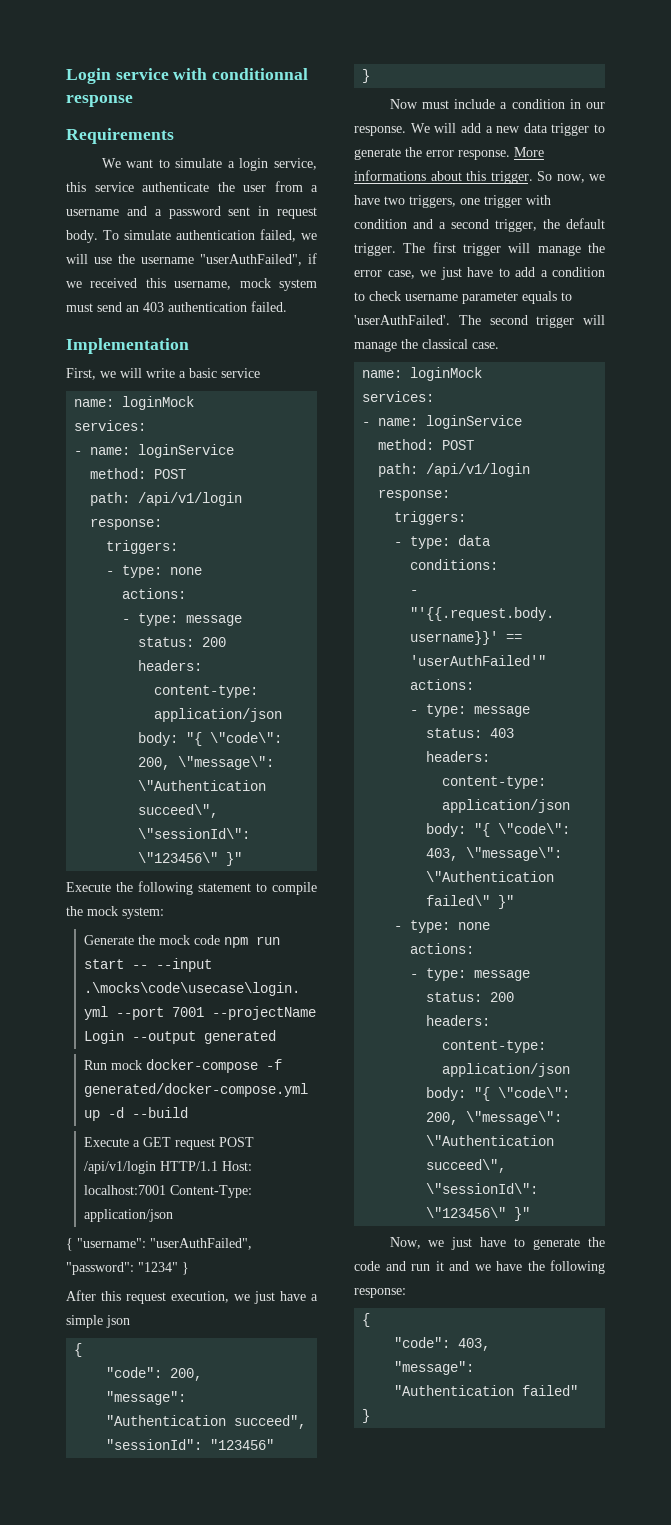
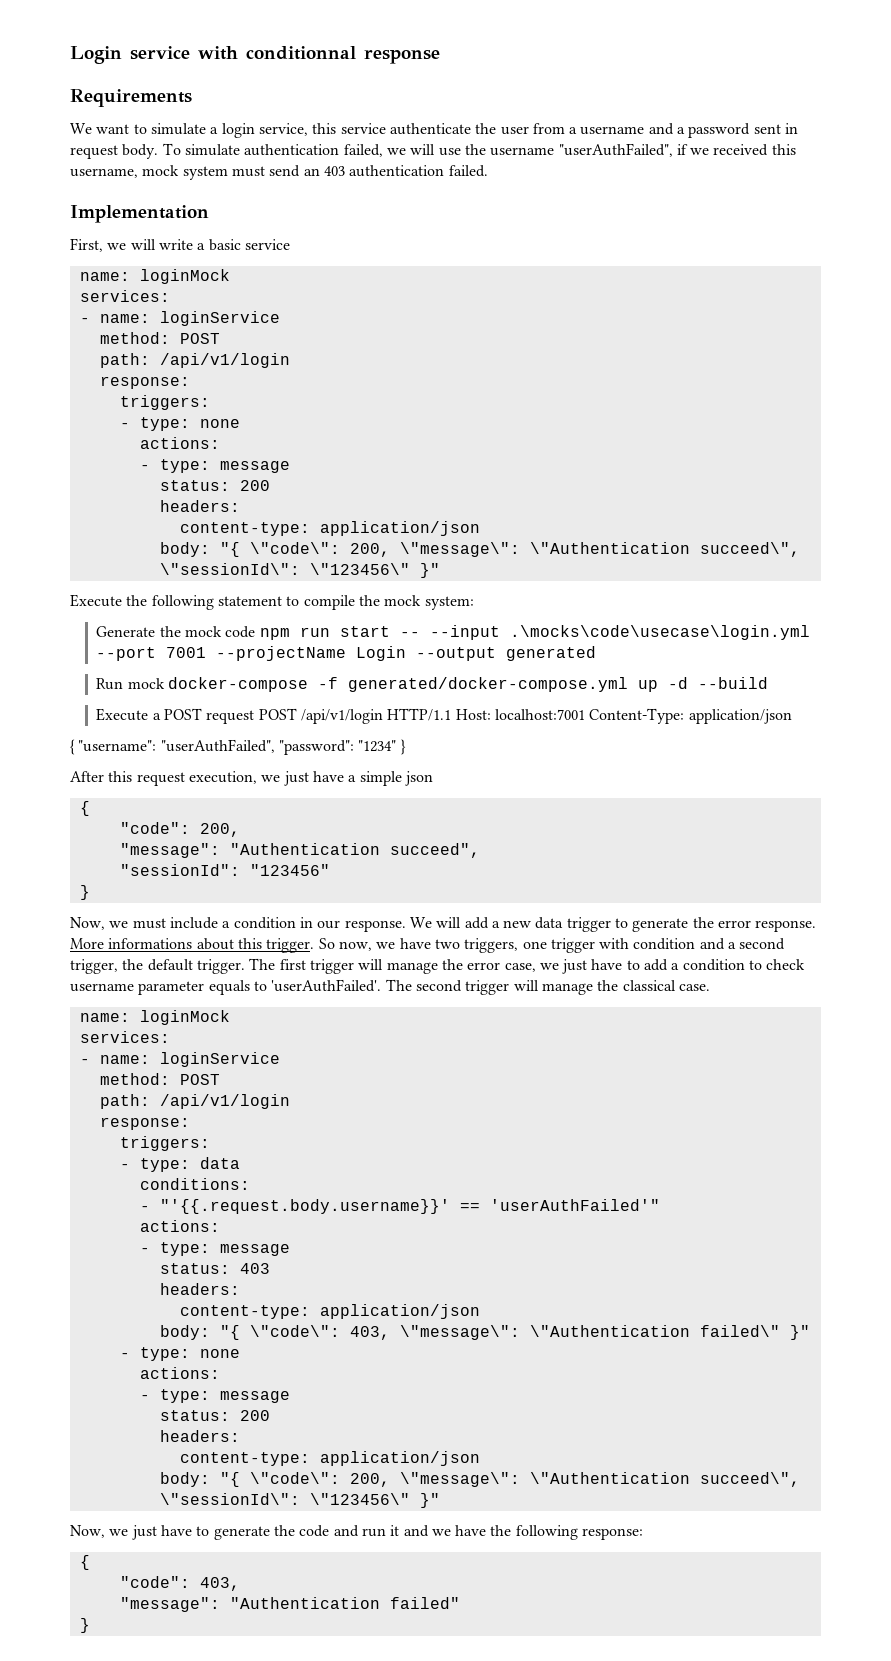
- Execute a GET request POST /api/v1/login HTTP/1.1 Host: localhost:7001 Content-Type: application/json
+ Execute a POST request POST /api/v1/login HTTP/1.1 Host: localhost:7001 Content-Type: application/json
- Now must include a condition in our response.
+ Now, we must include a condition in our response.

